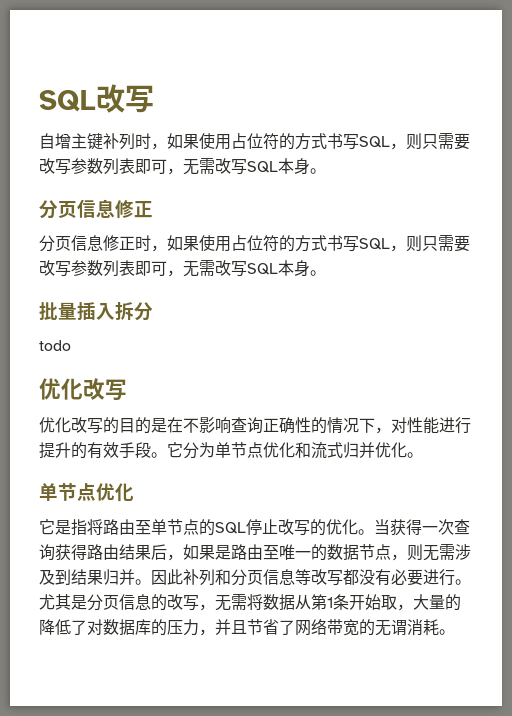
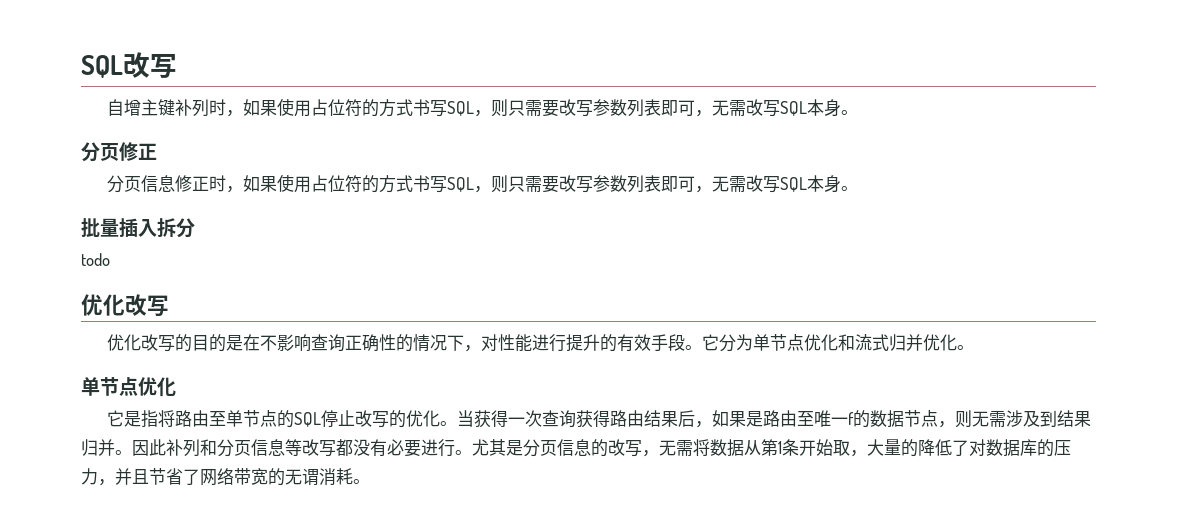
  自增主键补列时，如果使用占位符的方式书写SQL，则只需要改写参数列表即可，无需改写SQL本身。
- 分页信息修正
+ 分页修正
- 当获得一次查询获得路由结果后，如果是路由至唯一的数据节点，则无需涉及到结果归并。
+ 当获得一次查询获得路由结果后，如果是路由至唯一f的数据节点，则无需涉及到结果归并。

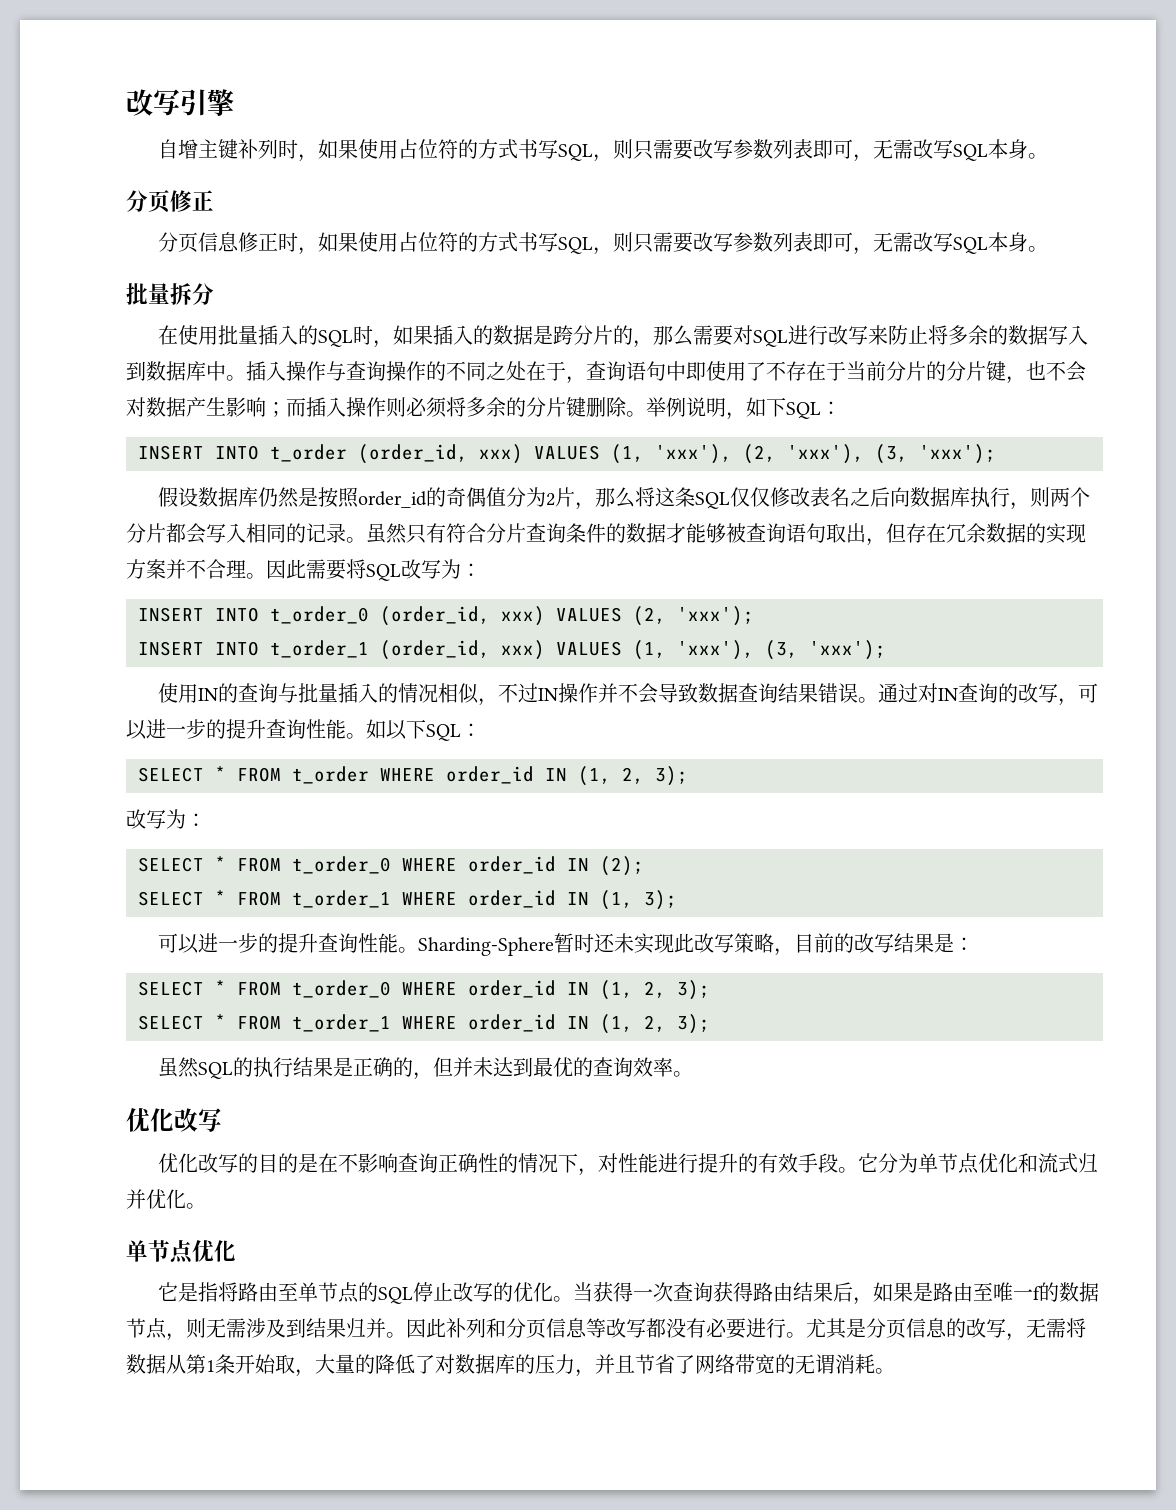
- SQL改写
+ 改写引擎
- 批量插入拆分
+ 批量拆分
- todo
+ 在使用批量插入的SQL时，如果插入的数据是跨分片的，那么需要对SQL进行改写来防止将多余的数据写入到数据库中。插入操作与查询操作的不同之处在于，查询语句中即使用了不存在于当前分片的分片键，也不会对数据产生影响；而插入操作则必须将多余的分片键删除。举例说明，如下SQL：
+ INSERT INTO t_order (order_id, xxx) VALUES (1, 'xxx'), (2, 'xxx'), (3, 'xxx');
+ 假设数据库仍然是按照order_id的奇偶值分为2片，那么将这条SQL仅仅修改表名之后向数据库执行，则两个分片都会写入相同的记录。虽然只有符合分片查询条件的数据才能够被查询语句取出，但存在冗余数据的实现方案并不合理。因此需要将SQL改写为：
+ INSERT INTO t_order_0 (order_id, xxx) VALUES (2, 'xxx');
+ INSERT INTO t_order_1 (order_id, xxx) VALUES (1, 'xxx'), (3, 'xxx');
+ 使用IN的查询与批量插入的情况相似，不过IN操作并不会导致数据查询结果错误。通过对IN查询的改写，可以进一步的提升查询性能。如以下SQL：
+ SELECT * FROM t_order WHERE order_id IN (1, 2, 3);
+ 改写为：
+ SELECT * FROM t_order_0 WHERE order_id IN (2);
+ SELECT * FROM t_order_1 WHERE order_id IN (1, 3);
+ 可以进一步的提升查询性能。Sharding-Sphere暂时还未实现此改写策略，目前的改写结果是：
+ SELECT * FROM t_order_0 WHERE order_id IN (1, 2, 3);
+ SELECT * FROM t_order_1 WHERE order_id IN (1, 2, 3);
+ 虽然SQL的执行结果是正确的，但并未达到最优的查询效率。

